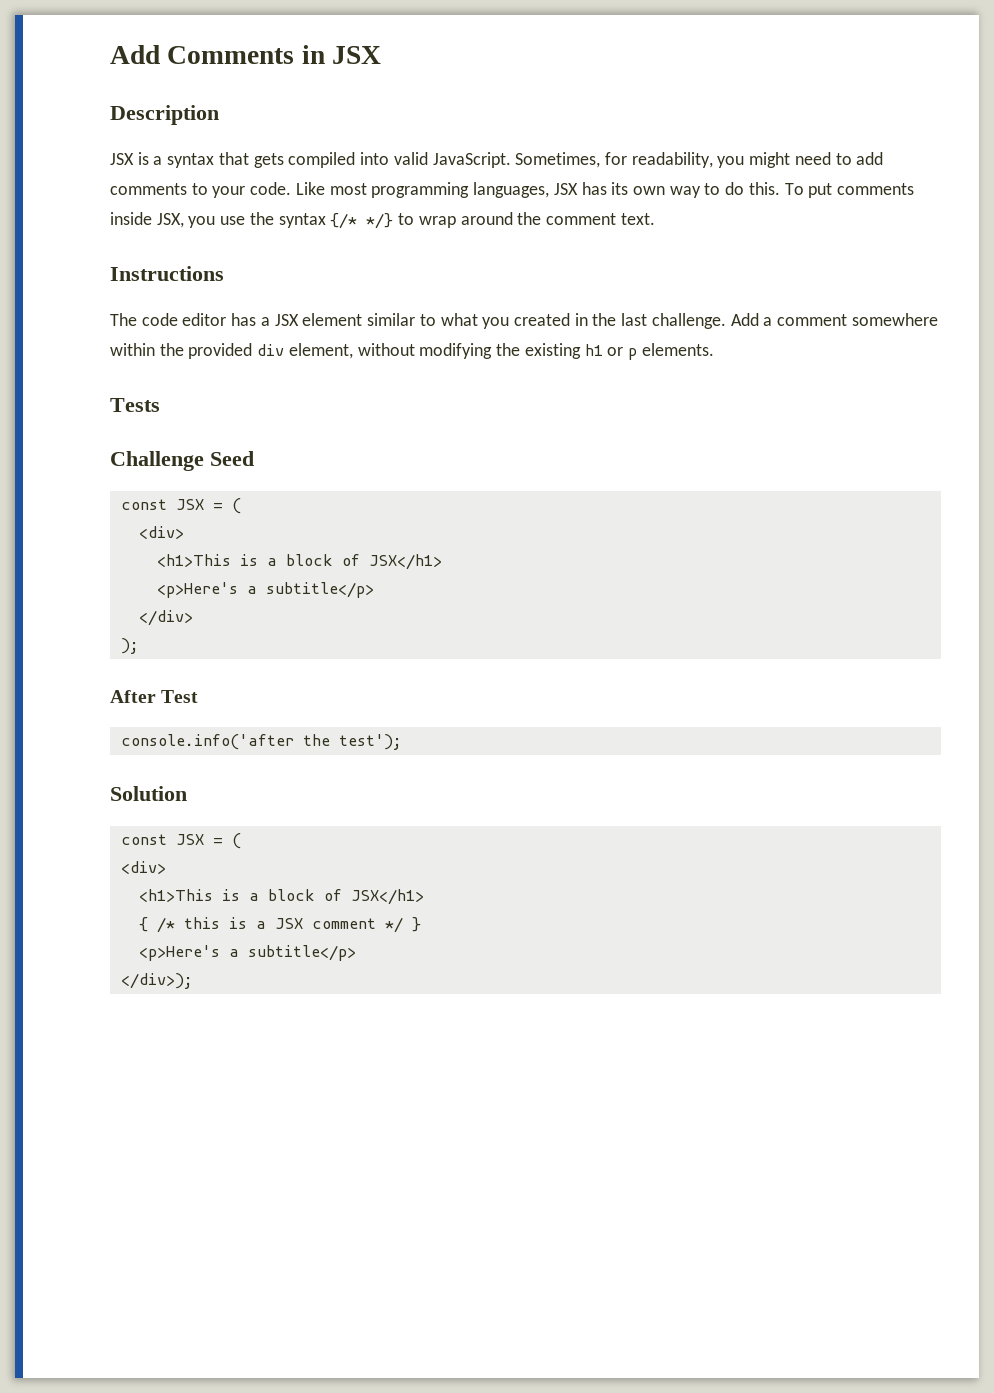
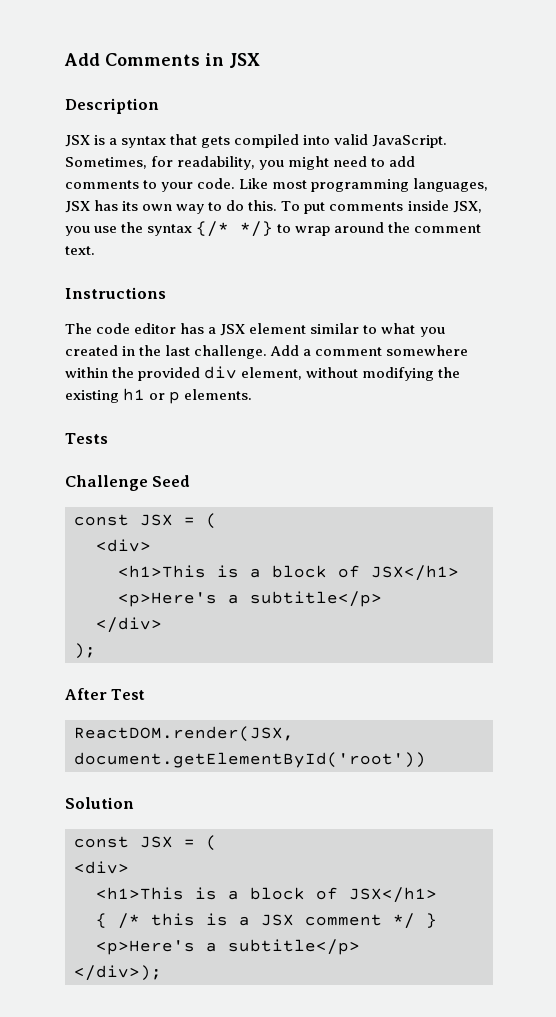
- console.info('after the test');
+ ReactDOM.render(JSX, document.getElementById('root'))

